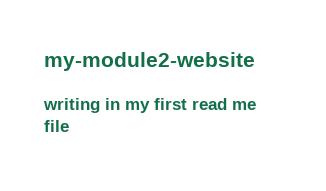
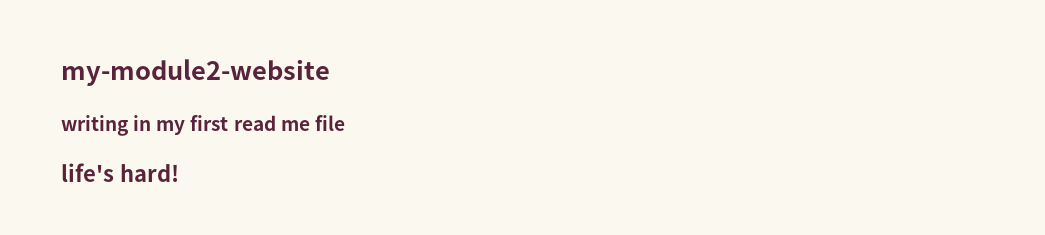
+ life's hard!

